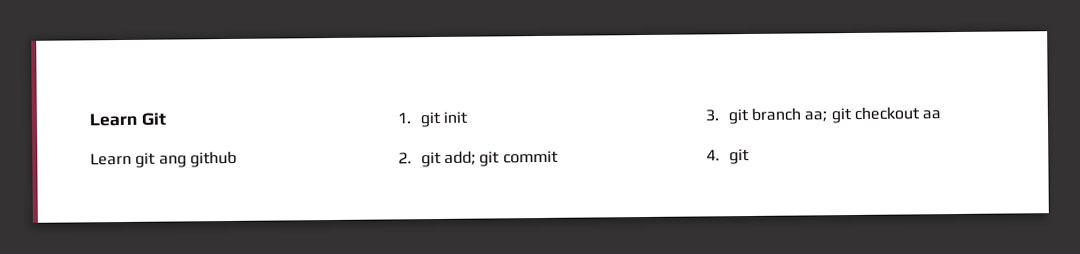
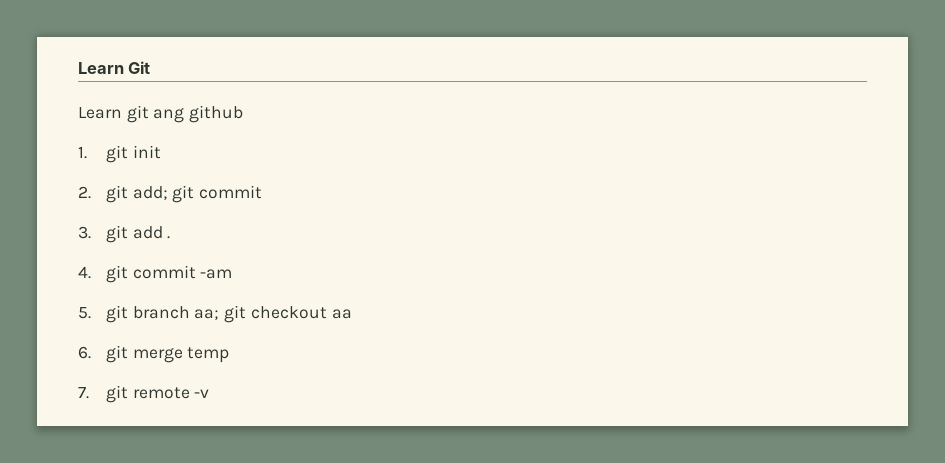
- 3. git branch aa; git checkout aa
+ 3. git add .
+ 4. git commit -am
+ 5. git branch aa; git checkout aa
- 4. git
+ 6. git merge temp
+ 7. git remote -v

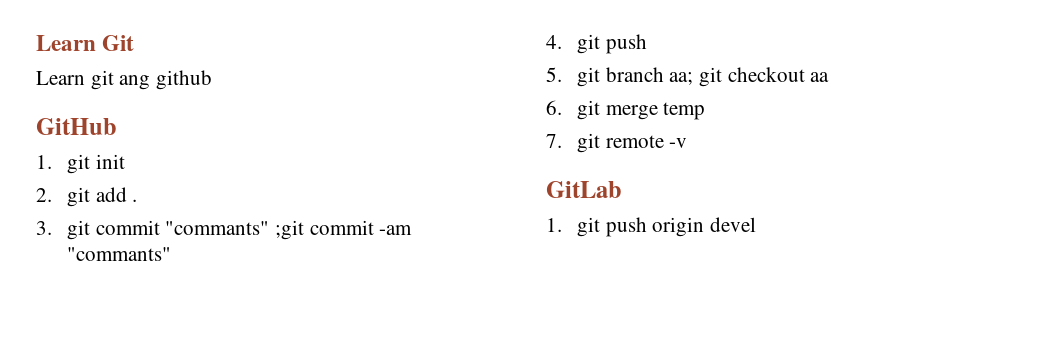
+ GitHub
- 2. git add; git commit
- 3. git add .
+ 2. git add .
- 4. git commit -am
+ 3. git commit "commants" ;git commit -am "commants"
+ 4. git push
+ GitLab
+ 1. git push origin devel

